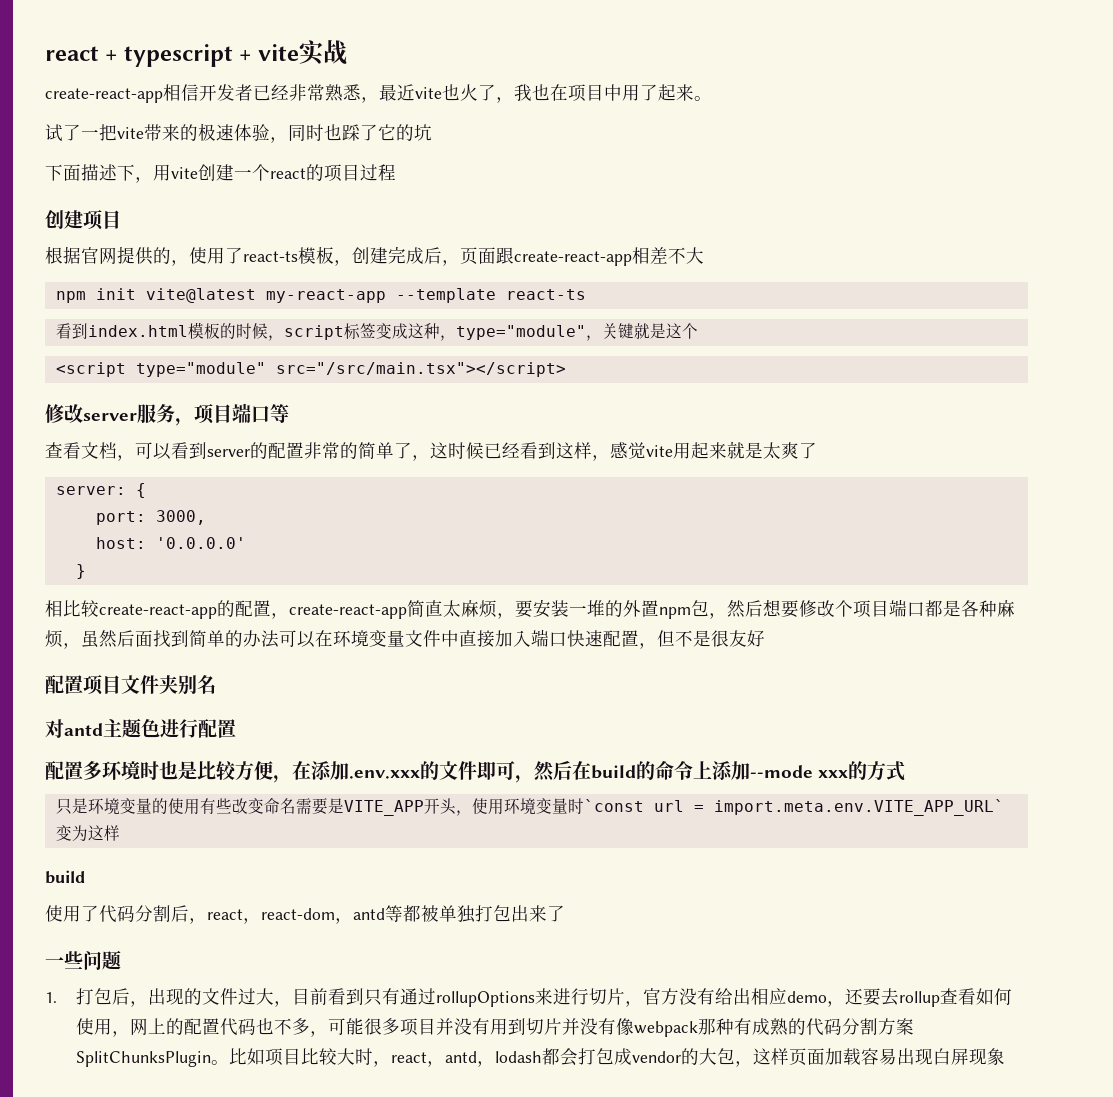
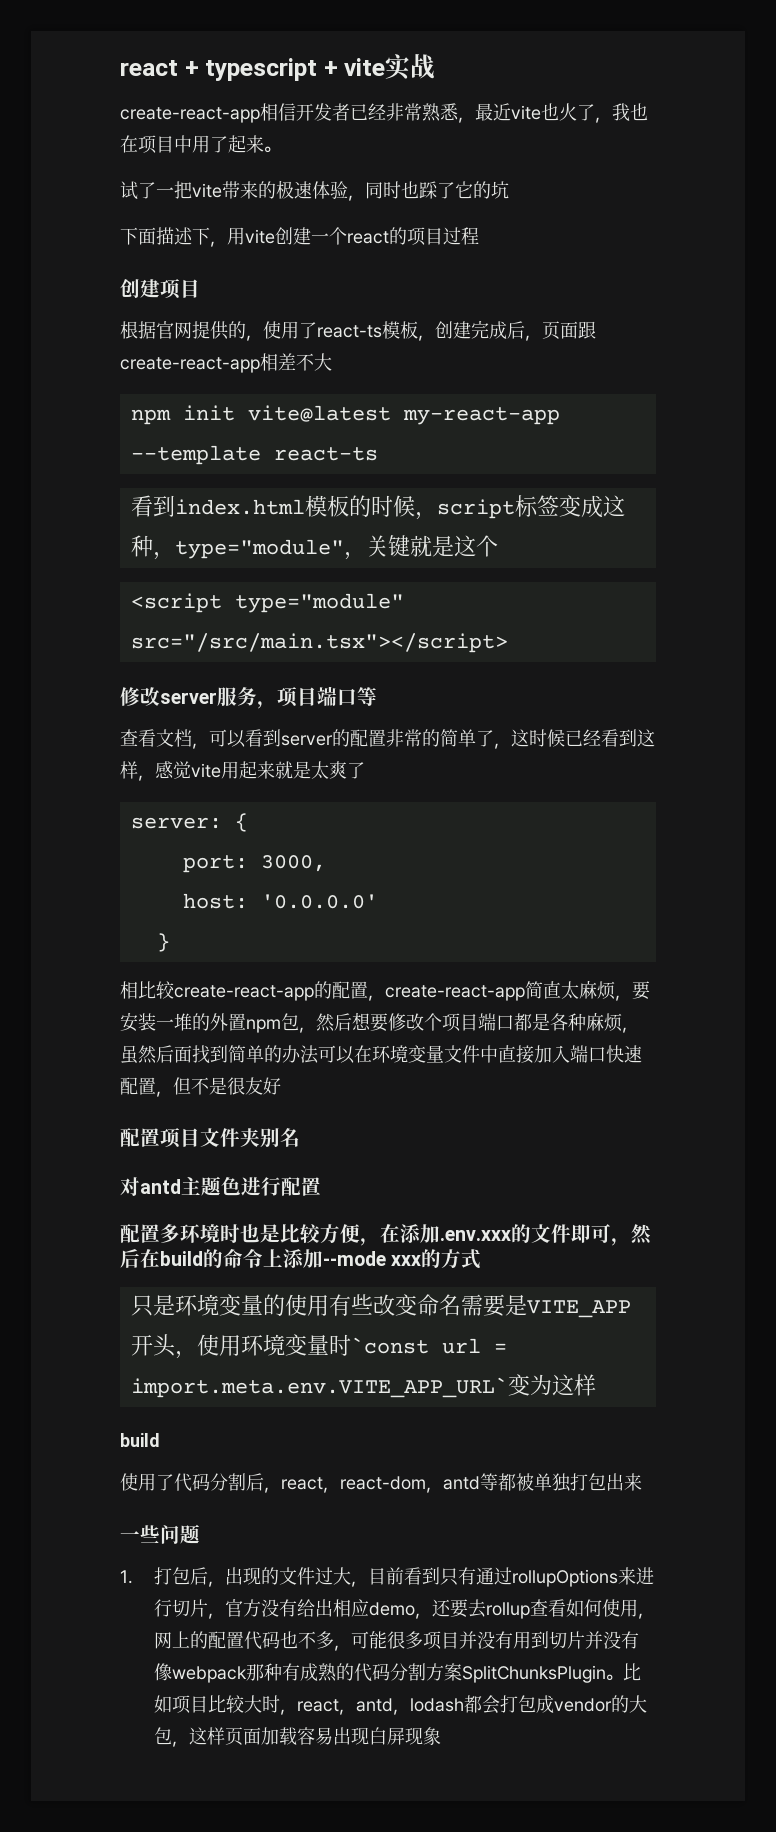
- 使用了代码分割后，react，react-dom，antd等都被单独打包出来了
+ 使用了代码分割后，react，react-dom，antd等都被单独打包出来

